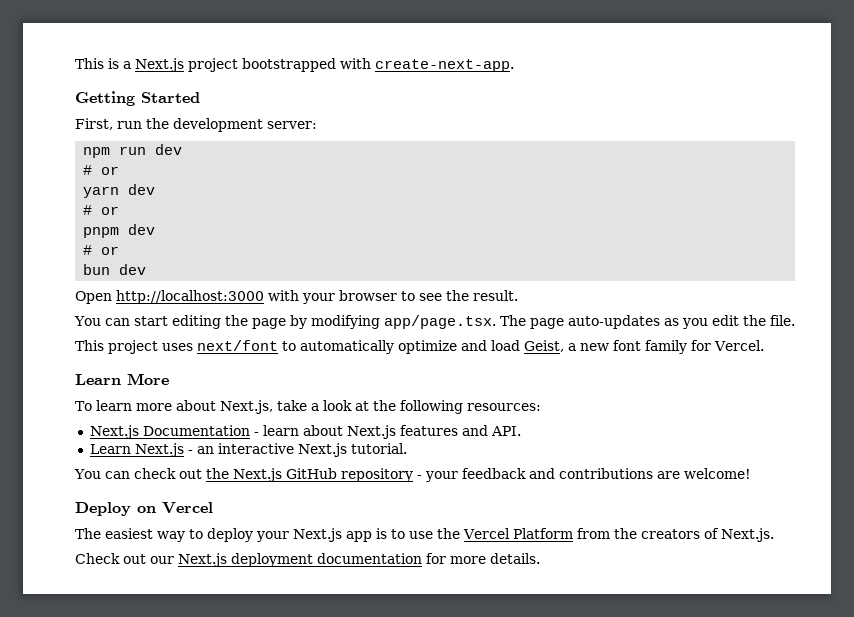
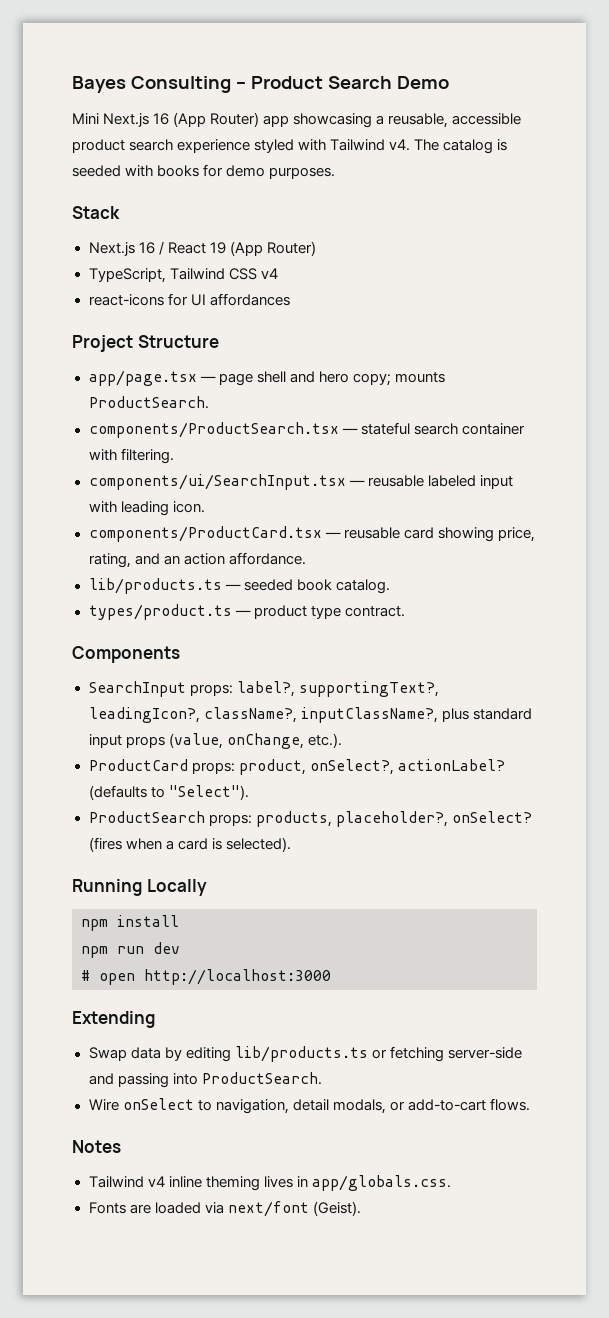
- This is a Next.js project bootstrapped with create-next-app.
- Getting Started
- First, run the development server:
+ Bayes Consulting – Product Search Demo
+ Mini Next.js 16 (App Router) app showcasing a reusable, accessible product search experience styled with Tailwind v4. The catalog is seeded with books for demo purposes.
+ Stack
+ Next.js 16 / React 19 (App Router)
+ TypeScript, Tailwind CSS v4
+ react-icons for UI affordances
+ Project Structure
+ app/page.tsx — page shell and hero copy; mounts ProductSearch.
+ components/ProductSearch.tsx — stateful search container with filtering.
+ components/ui/SearchInput.tsx — reusable labeled input with leading icon.
+ components/ProductCard.tsx — reusable card showing price, rating, and an action affordance.
+ lib/products.ts — seeded book catalog.
+ types/product.ts — product type contract.
+ Components
+ SearchInput props: label?, supportingText?, leadingIcon?, className?, inputClassName?, plus standard input props (value, onChange, etc.).
+ ProductCard props: product, onSelect?, actionLabel? (defaults to "Select").
+ ProductSearch props: products, placeholder?, onSelect? (fires when a card is selected).
+ Running Locally
+ npm install
  npm run dev
- # or
- yarn dev
- # or
- pnpm dev
- # or
- bun dev
- Open http://localhost:3000 with your browser to see the result.
- You can start editing the page by modifying app/page.tsx. The page auto-updates as you edit the file.
- This project uses next/font to automatically optimize and load Geist, a new font family for Vercel.
- Learn More
- To learn more about Next.js, take a look at the following resources:
- Next.js Documentation - learn about Next.js features and API.
- Learn Next.js - an interactive Next.js tutorial.
- You can check out the Next.js GitHub repository - your feedback and contributions are welcome!
- Deploy on Vercel
- The easiest way to deploy your Next.js app is to use the Vercel Platform from the creators of Next.js.
- Check out our Next.js deployment documentation for more details.
+ # open http://localhost:3000
+ Extending
+ Swap data by editing lib/products.ts or fetching server-side and passing into ProductSearch.
+ Wire onSelect to navigation, detail modals, or add-to-cart flows.
+ Notes
+ Tailwind v4 inline theming lives in app/globals.css.
+ Fonts are loaded via next/font (Geist).

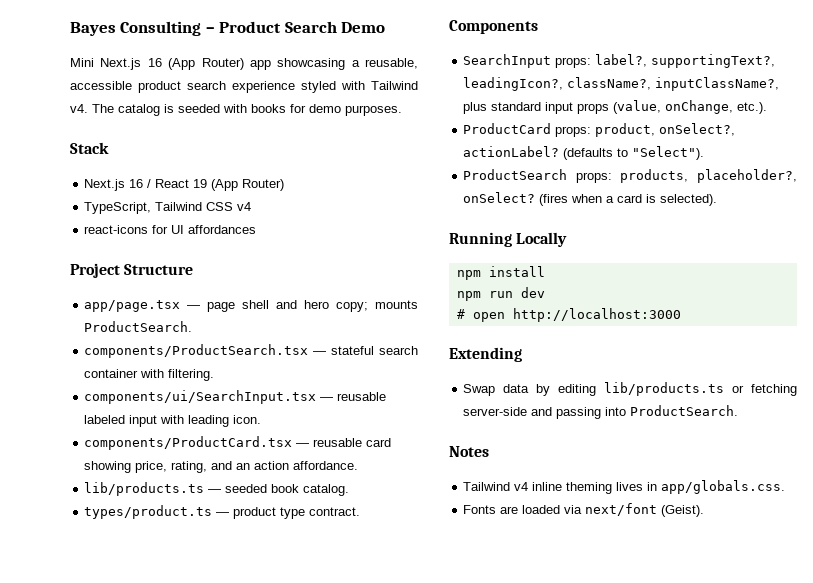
- Wire onSelect to navigation, detail modals, or add-to-cart flows.

